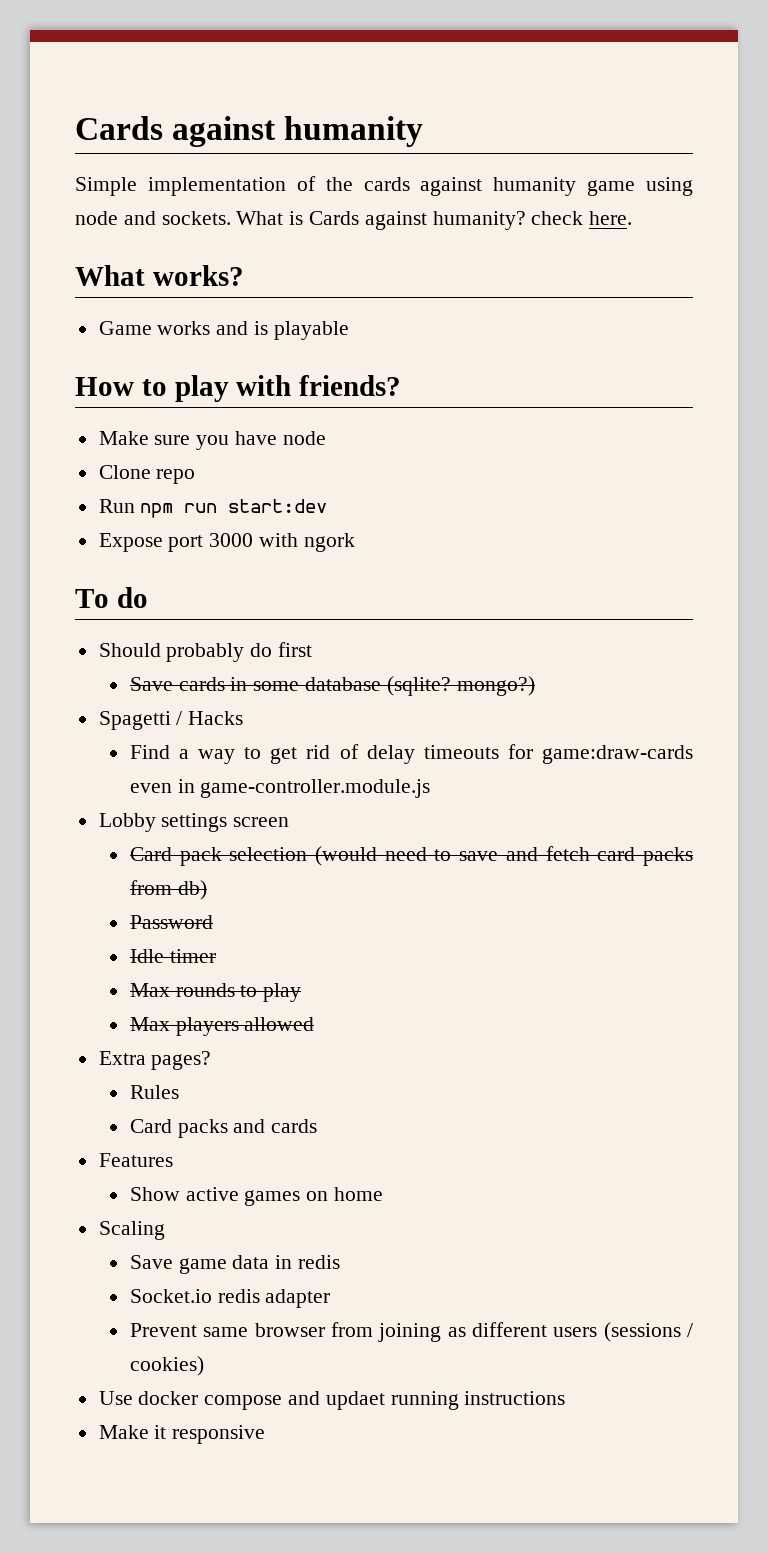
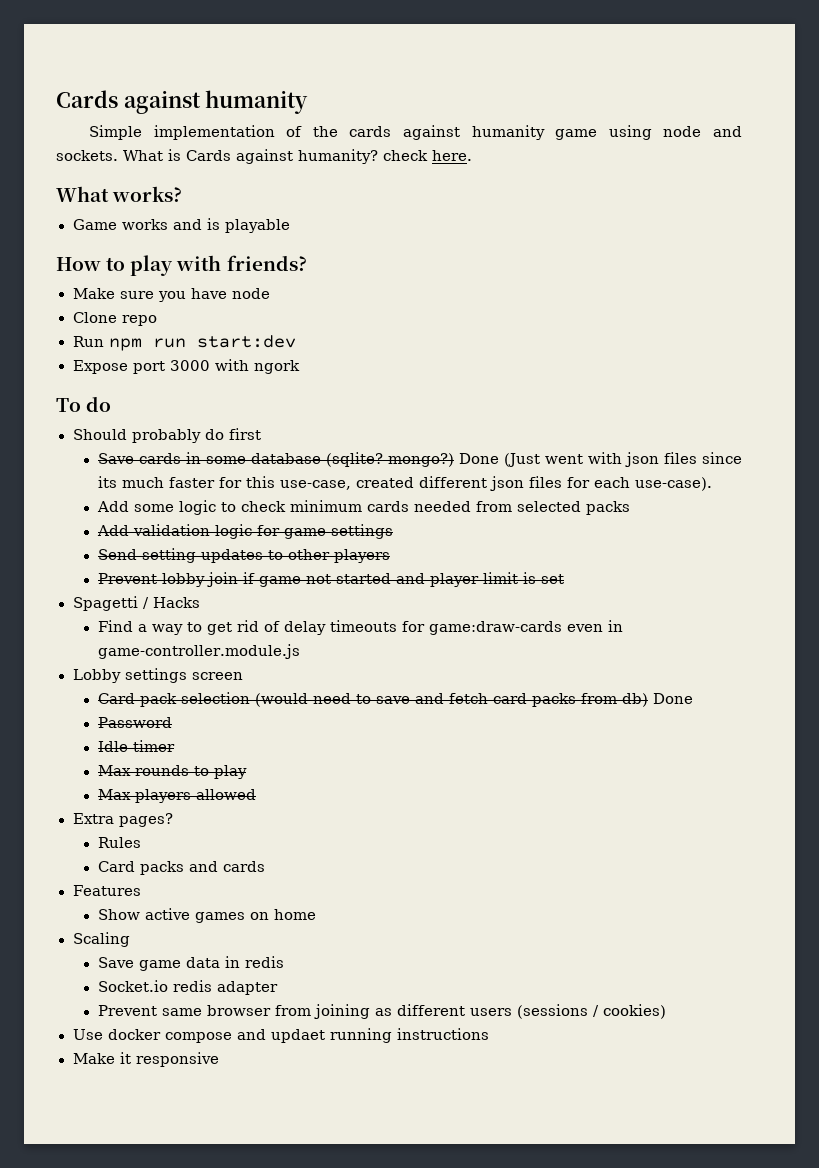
+ Done (Just went with json files since its much faster for this use-case, created different json files for each use-case).
+ Add some logic to check minimum cards needed from selected packs
+ Add validation logic for game settings
+ Send setting updates to other players
+ Prevent lobby join if game not started and player limit is set
- Card pack selection (would need to save and fetch card packs from db)
+ Card pack selection (would need to save and fetch card packs from db) Done

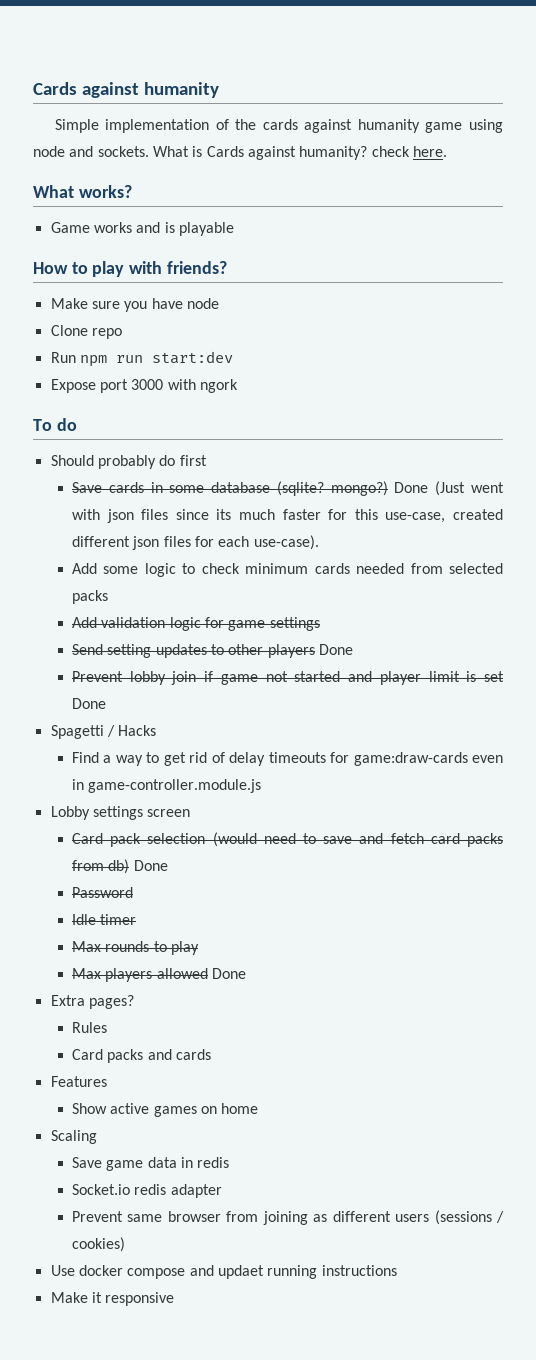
- Send setting updates to other players
+ Send setting updates to other players Done
- Prevent lobby join if game not started and player limit is set
+ Prevent lobby join if game not started and player limit is set Done
- Max players allowed
+ Max players allowed Done

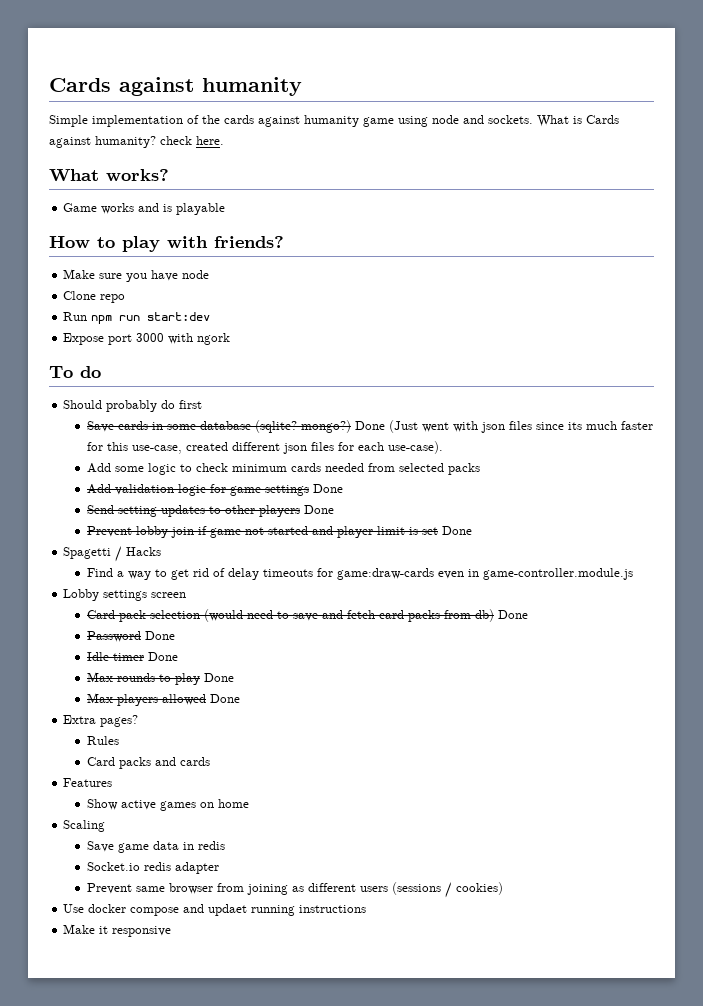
- Add validation logic for game settings
+ Add validation logic for game settings Done
- Password
+ Password Done
- Idle timer
+ Idle timer Done
- Max rounds to play
+ Max rounds to play Done

